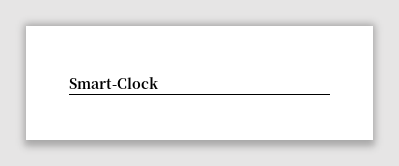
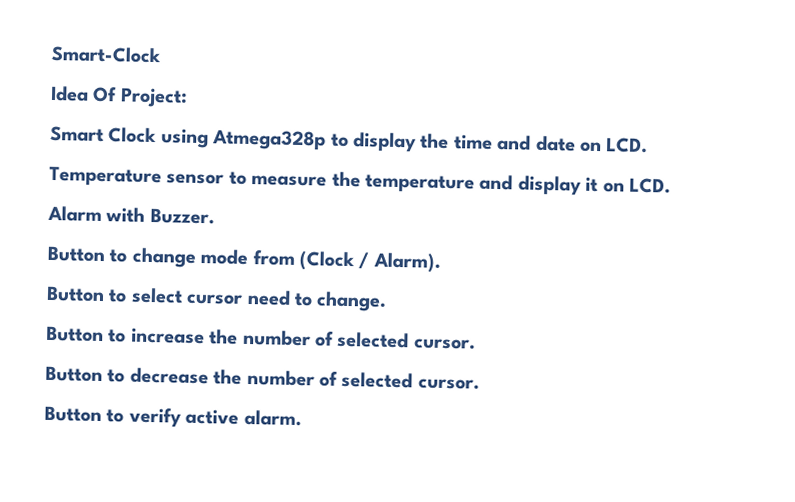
+ Idea Of Project:
+ Smart Clock using Atmega328p to display the time and date on LCD.
+ Temperature sensor to measure the temperature and display it on LCD.
+ Alarm with Buzzer.
+ Button to change mode from (Clock / Alarm).
+ Button to select cursor need to change.
+ Button to increase the number of selected cursor.
+ Button to decrease the number of selected cursor.
+ Button to verify active alarm.

